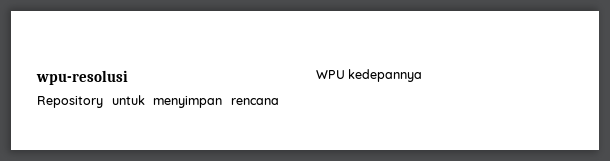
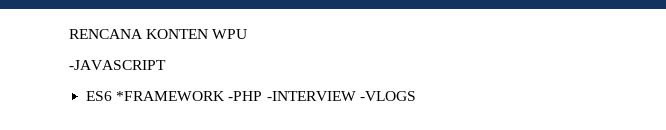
- wpu-resolusi
- Repository untuk menyimpan rencana WPU kedepannya
+ RENCANA KONTEN WPU
+ -JAVASCRIPT
+ ES6 *FRAMEWORK -PHP -INTERVIEW -VLOGS

